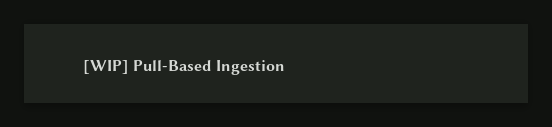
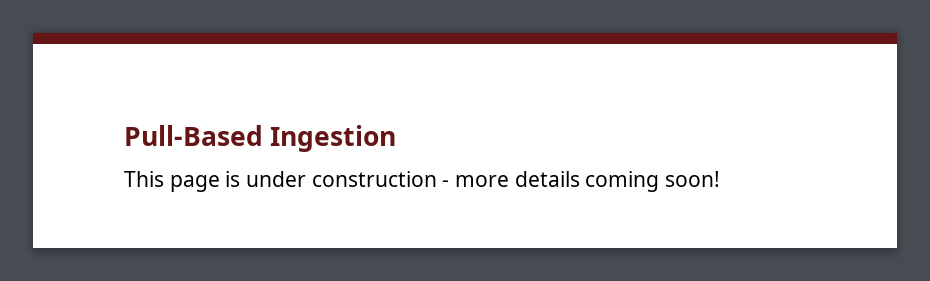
- [WIP] Pull-Based Ingestion
+ Pull-Based Ingestion
+ This page is under construction - more details coming soon!

